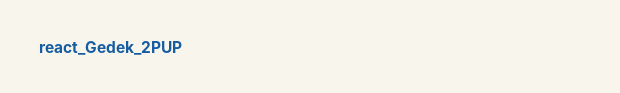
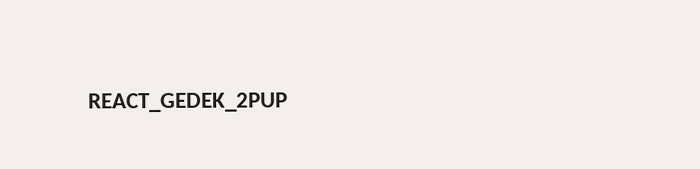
- react_Gedek_2PUP
+ REACT_GEDEK_2PUP

